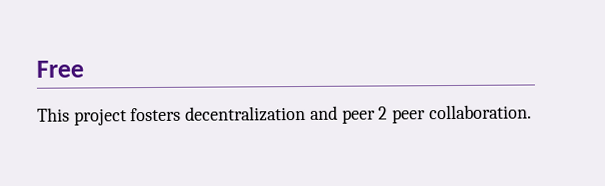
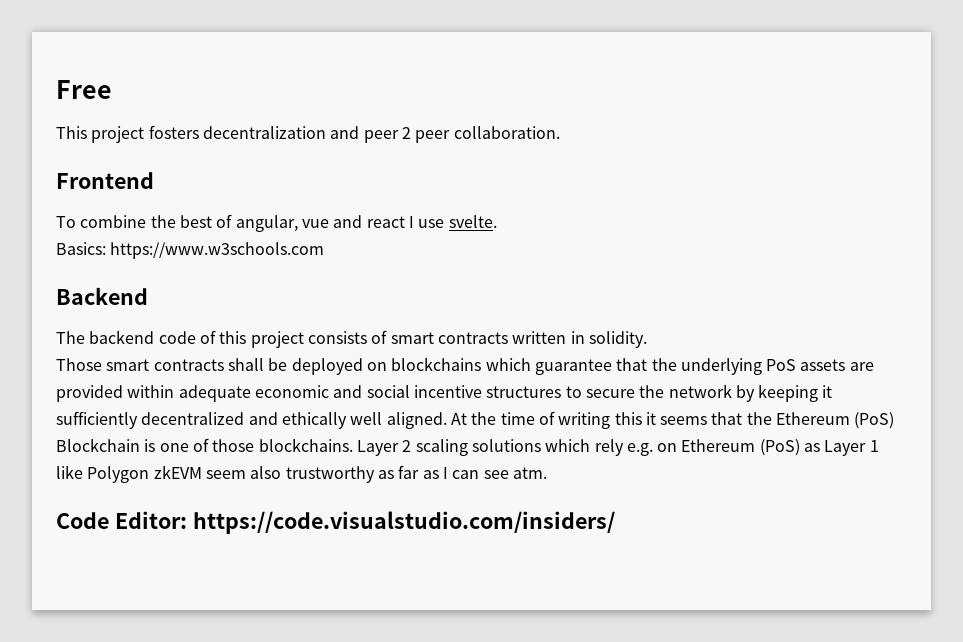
+ Frontend
+ To combine the best of angular, vue and react I use svelte.
+ Basics: https://www.w3schools.com
+ Backend
+ The backend code of this project consists of smart contracts written in solidity.
+ Those smart contracts shall be deployed on blockchains which guarantee that the underlying PoS assets are provided within adequate economic and social incentive structures to secure the network by keeping it sufficiently decentralized and ethically well aligned. At the time of writing this it seems that the Ethereum (PoS) Blockchain is one of those blockchains. Layer 2 scaling solutions which rely e.g. on Ethereum (PoS) as Layer 1 like Polygon zkEVM seem also trustworthy as far as I can see atm.
+ Code Editor: https://code.visualstudio.com/insiders/

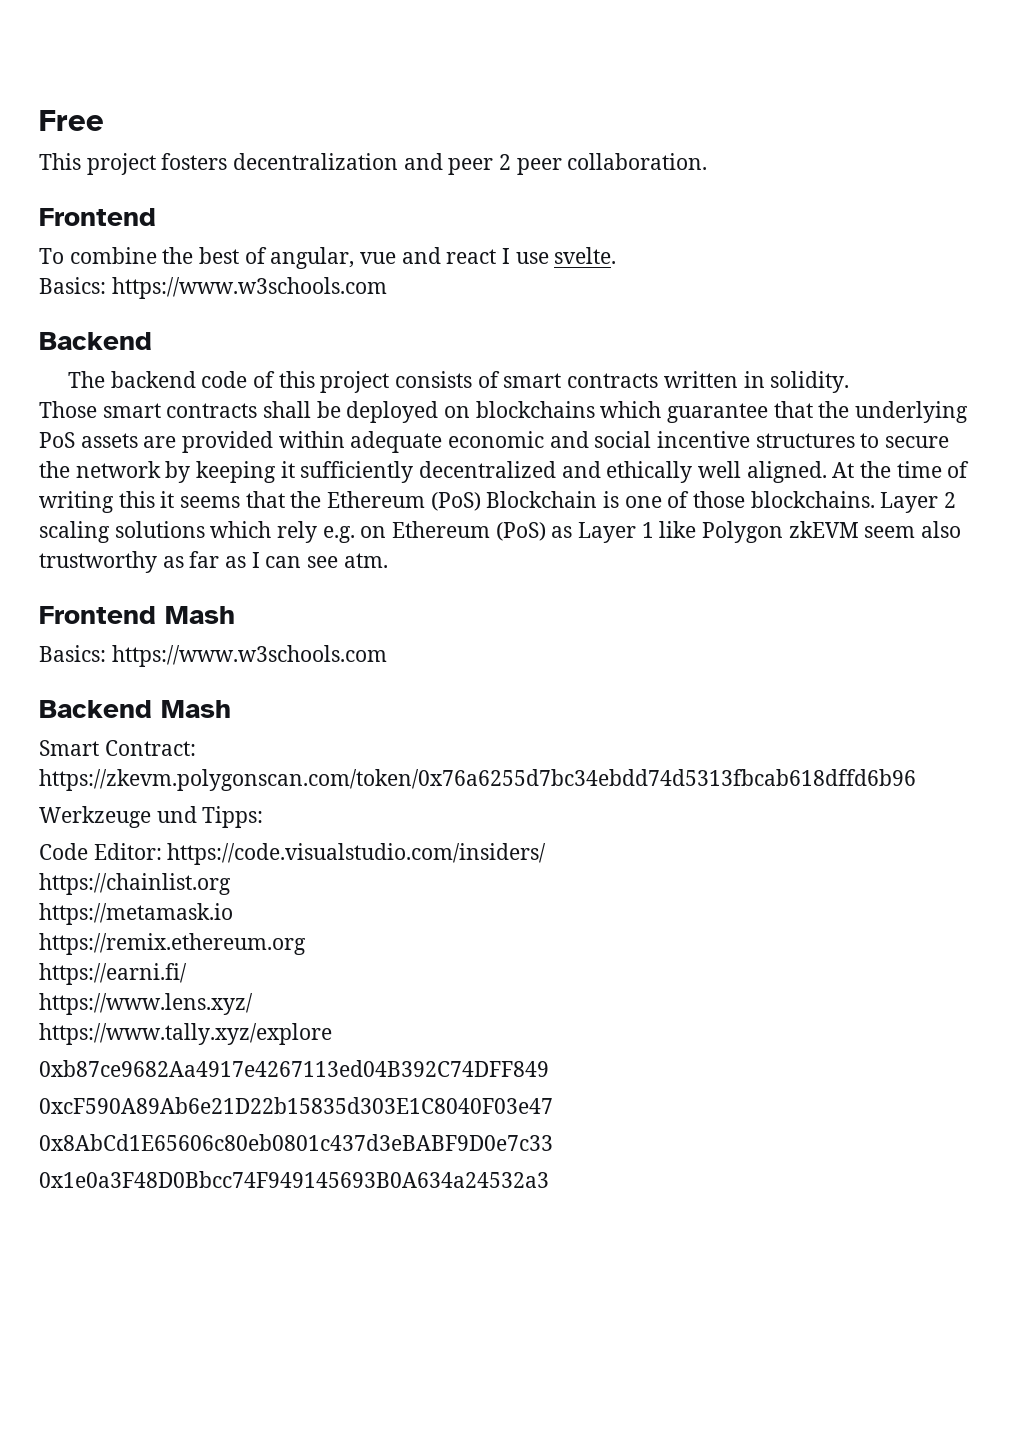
+ Frontend Mash
+ Basics: https://www.w3schools.com
+ Backend Mash
+ Smart Contract: https://zkevm.polygonscan.com/token/0x76a6255d7bc34ebdd74d5313fbcab618dffd6b96
+ Werkzeuge und Tipps:
  Code Editor: https://code.visualstudio.com/insiders/
+ https://chainlist.org
+ https://metamask.io
+ https://remix.ethereum.org
+ https://earni.fi/
+ https://www.lens.xyz/
+ https://www.tally.xyz/explore
+ 0xb87ce9682Aa4917e4267113ed04B392C74DFF849
+ 0xcF590A89Ab6e21D22b15835d303E1C8040F03e47
+ 0x8AbCd1E65606c80eb0801c437d3eBABF9D0e7c33
+ 0x1e0a3F48D0Bbcc74F949145693B0A634a24532a3

